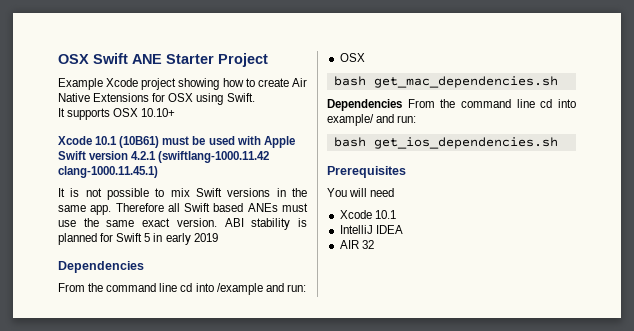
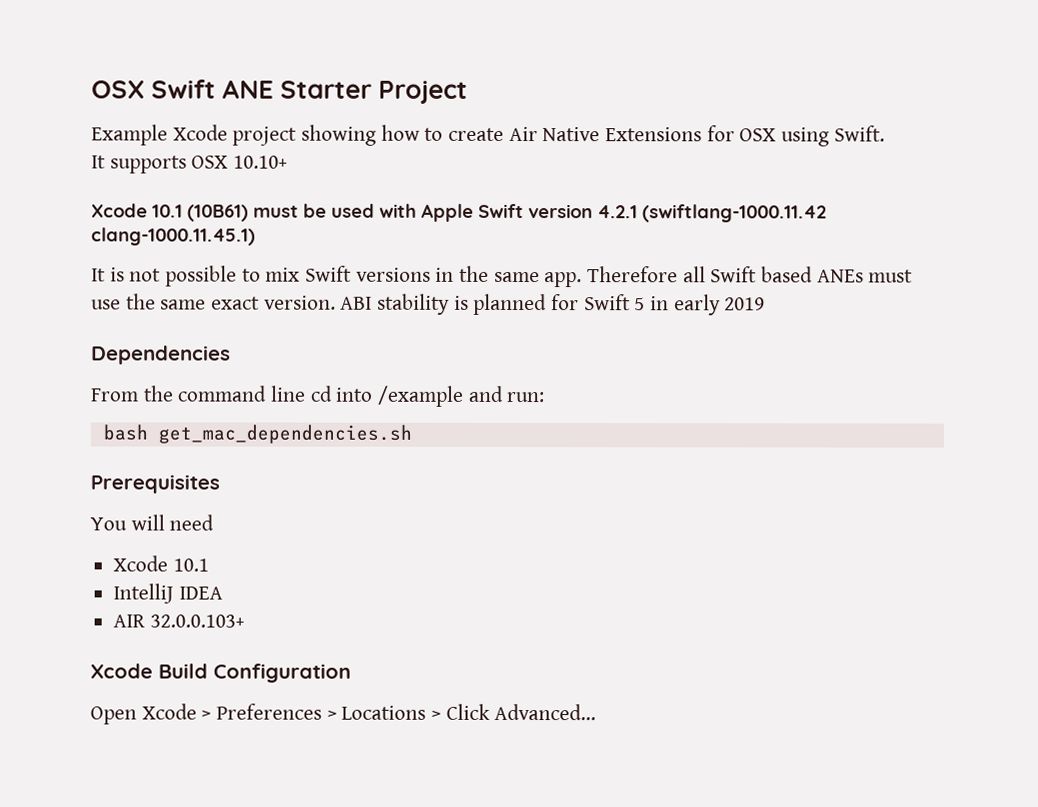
  From the command line cd into /example and run:
- OSX
- Dependencies From the command line cd into example/ and run:
- bash get_ios_dependencies.sh
- AIR 32
+ AIR 32.0.0.103+
+ Xcode Build Configuration
+ Open Xcode > Preferences > Locations > Click Advanced...

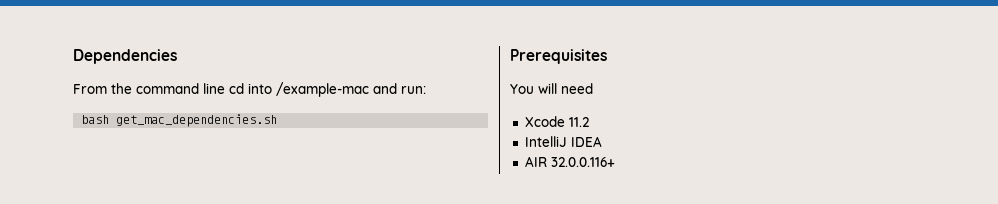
- OSX Swift ANE Starter Project
- Example Xcode project showing how to create Air Native Extensions for OSX using Swift.
- It supports OSX 10.10+
- Xcode 10.1 (10B61) must be used with Apple Swift version 4.2.1 (swiftlang-1000.11.42 clang-1000.11.45.1)
- It is not possible to mix Swift versions in the same app. Therefore all Swift based ANEs must use the same exact version. ABI stability is planned for Swift 5 in early 2019
- From the command line cd into /example and run:
+ From the command line cd into /example-mac and run:
  You will need
- Xcode 10.1
+ Xcode 11.2
- AIR 32.0.0.103+
- Xcode Build Configuration
- Open Xcode > Preferences > Locations > Click Advanced...
+ AIR 32.0.0.116+

